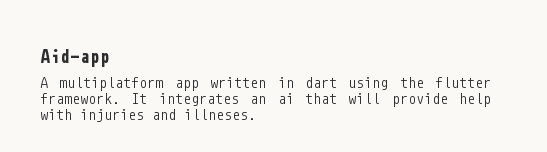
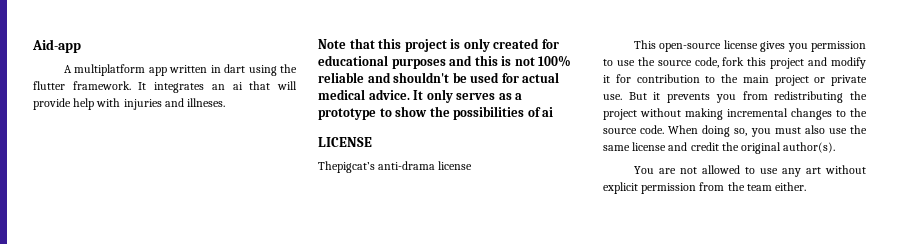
+ Note that this project is only created for educational purposes and this is not 100% reliable and shouldn't be used for actual medical advice. It only serves as a prototype to show the possibilities of ai
+ LICENSE
+ Thepigcat’s anti-drama license
+ This open-source license gives you permission to use the source code, fork this project and modify it for contribution to the main project or private use. But it prevents you from redistributing the project without making incremental changes to the source code. When doing so, you must also use the same license and credit the original author(s).
+ You are not allowed to use any art without explicit permission from the team either.

